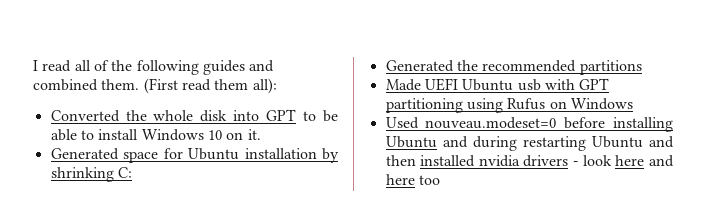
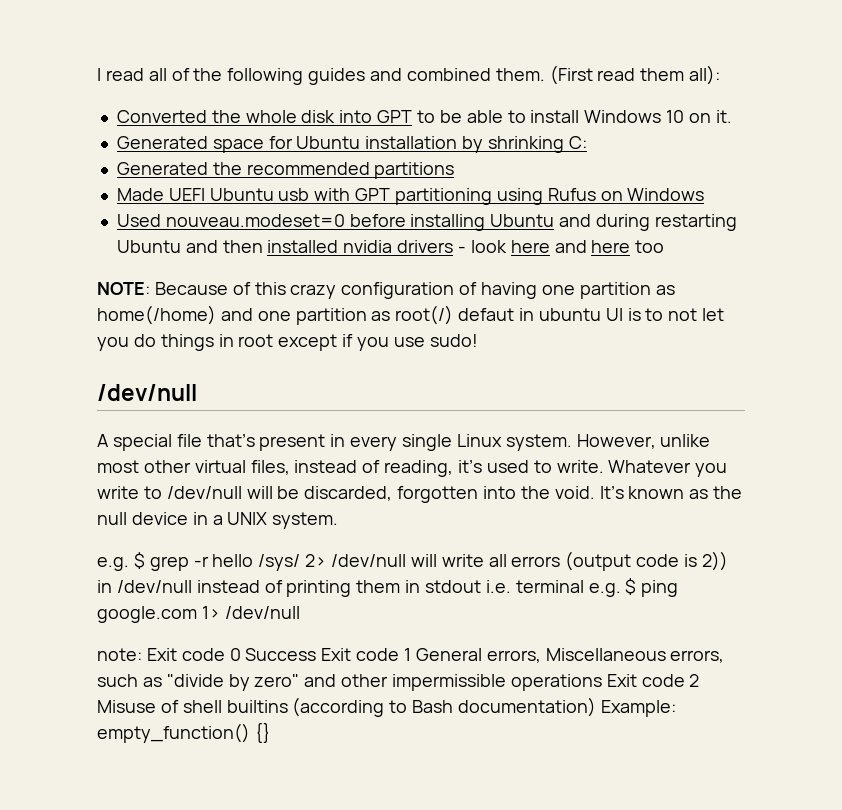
+ NOTE: Because of this crazy configuration of having one partition as home(/home) and one partition as root(/) defaut in ubuntu UI is to not let you do things in root except if you use sudo!
+ /dev/null
+ A special file that’s present in every single Linux system. However, unlike most other virtual files, instead of reading, it’s used to write. Whatever you write to /dev/null will be discarded, forgotten into the void. It’s known as the null device in a UNIX system.
+ e.g. $ grep -r hello /sys/ 2> /dev/null will write all errors (output code is 2)) in /dev/null instead of printing them in stdout i.e. terminal e.g. $ ping google.com 1> /dev/null
+ note: Exit code 0 Success Exit code 1 General errors, Miscellaneous errors, such as "divide by zero" and other impermissible operations Exit code 2 Misuse of shell builtins (according to Bash documentation) Example: empty_function() {}

